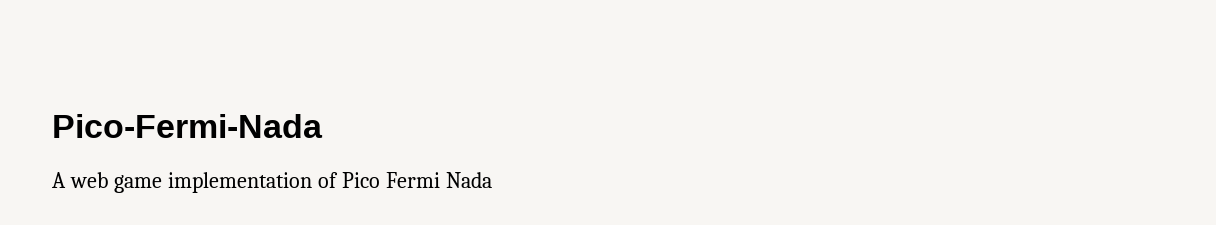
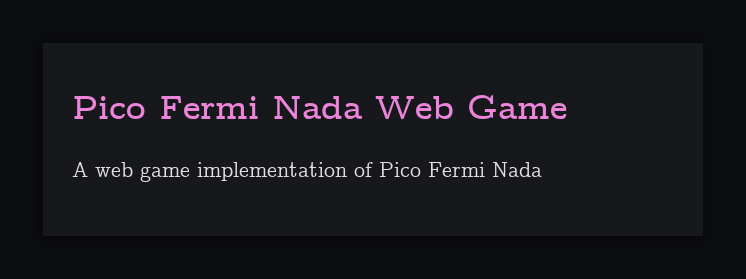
- Pico-Fermi-Nada
+ Pico Fermi Nada Web Game

